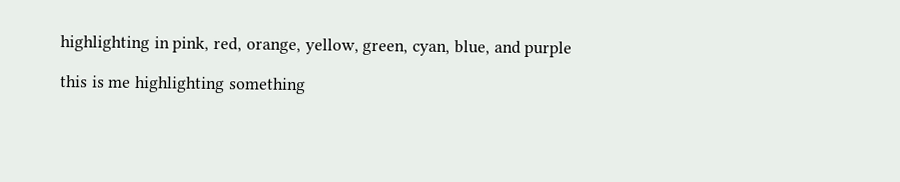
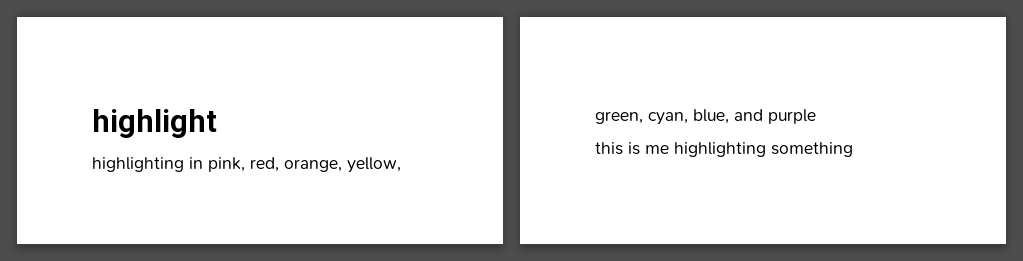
+ highlight

